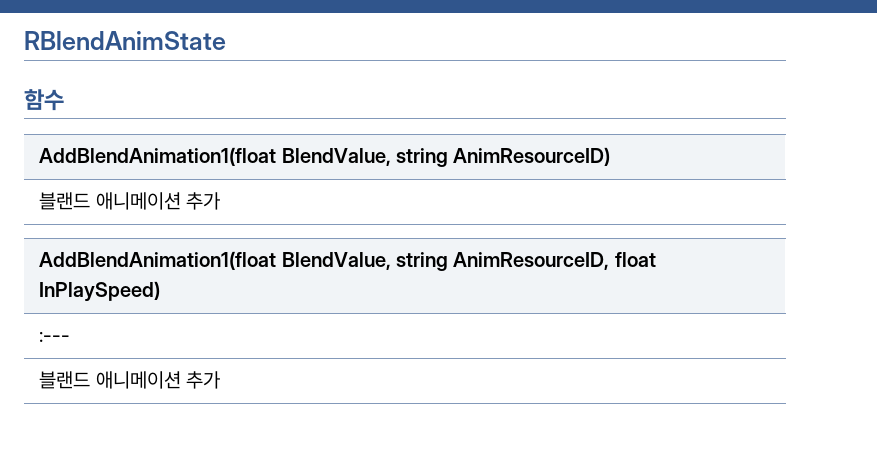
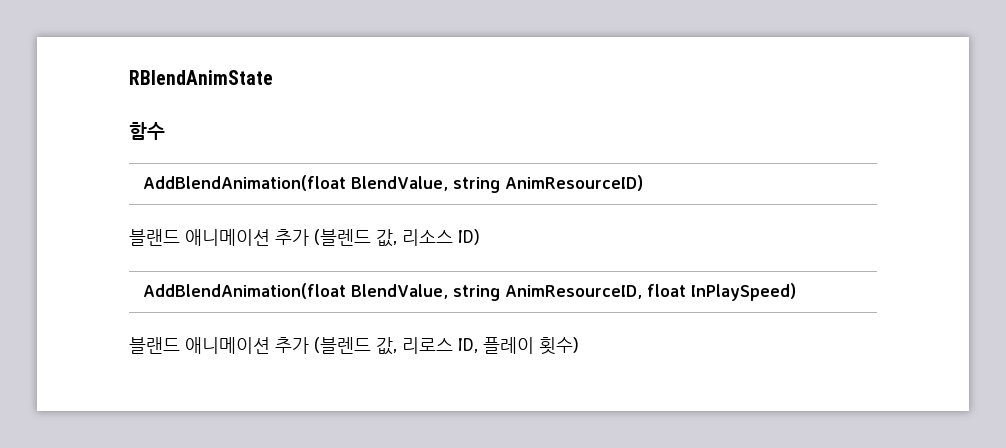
- AddBlendAnimation1(float BlendValue, string AnimResourceID)
- 블랜드 애니메이션 추가
- AddBlendAnimation1(float BlendValue, string AnimResourceID, float InPlaySpeed)
+ AddBlendAnimation(float BlendValue, string AnimResourceID)
+ 블랜드 애니메이션 추가 (블렌드 값, 리소스 ID)
+ AddBlendAnimation(float BlendValue, string AnimResourceID, float InPlaySpeed)
- :---
- 블랜드 애니메이션 추가
+ 블랜드 애니메이션 추가 (블렌드 값, 리로스 ID, 플레이 횟수)

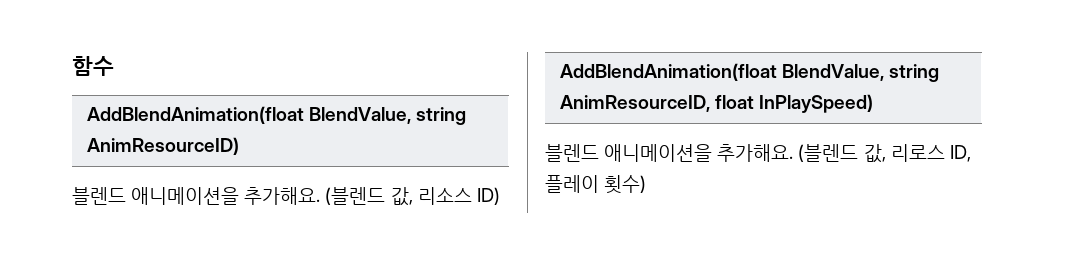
- RBlendAnimState
- 블랜드 애니메이션 추가 (블렌드 값, 리소스 ID)
+ 블렌드 애니메이션을 추가해요. (블렌드 값, 리소스 ID)
- 블랜드 애니메이션 추가 (블렌드 값, 리로스 ID, 플레이 횟수)
+ 블렌드 애니메이션을 추가해요. (블렌드 값, 리로스 ID, 플레이 횟수)

